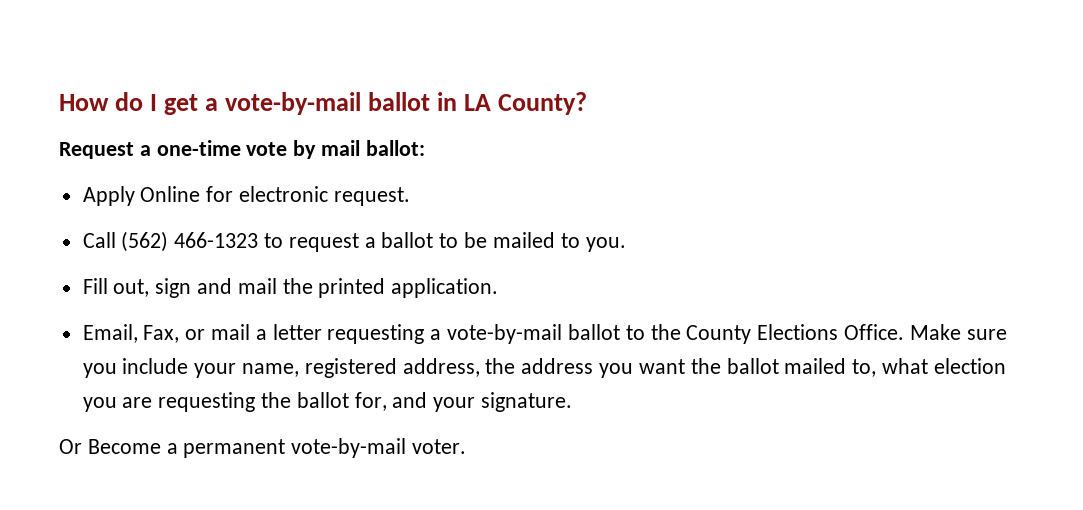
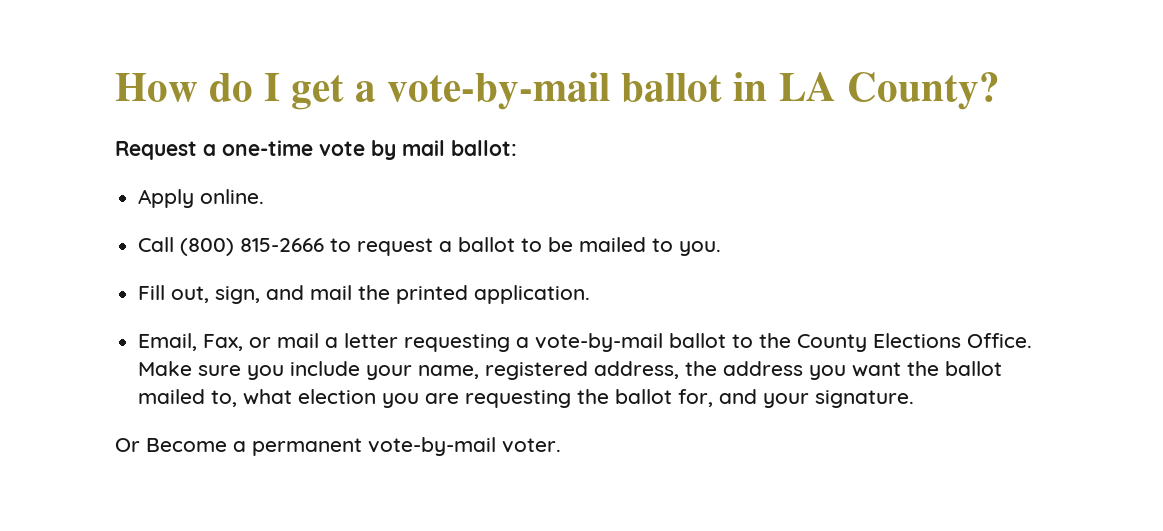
- Apply Online for electronic request.
+ Apply online.
- Call (562) 466-1323 to request a ballot to be mailed to you.
+ Call (800) 815-2666 to request a ballot to be mailed to you.
- Fill out, sign and mail the printed application.
+ Fill out, sign, and mail the printed application.

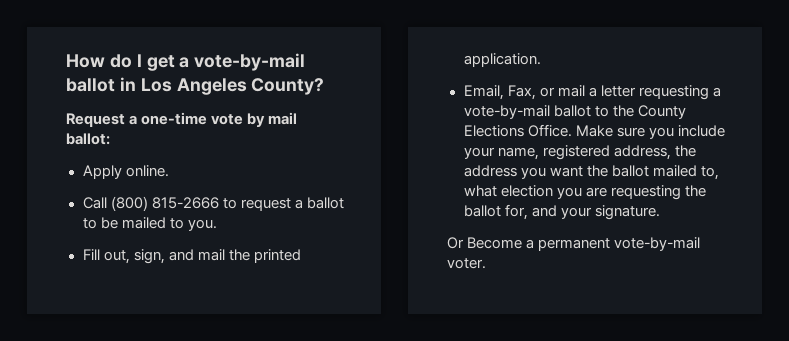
- How do I get a vote-by-mail ballot in LA County?
+ How do I get a vote-by-mail ballot in Los Angeles County?

